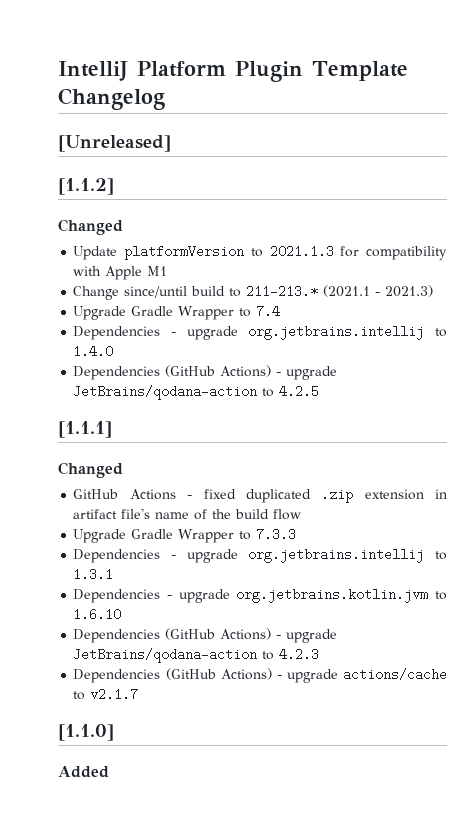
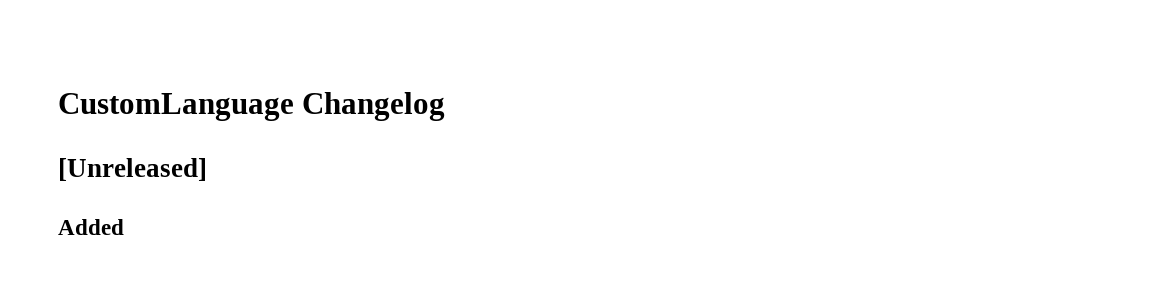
- IntelliJ Platform Plugin Template Changelog
+ CustomLanguage Changelog
  [Unreleased]
- [1.1.2]
- Changed
- Update platformVersion to 2021.1.3 for compatibility with Apple M1
- Change since/until build to 211-213.* (2021.1 - 2021.3)
- Upgrade Gradle Wrapper to 7.4
- Dependencies - upgrade org.jetbrains.intellij to 1.4.0
- Dependencies (GitHub Actions) - upgrade JetBrains/qodana-action to 4.2.5
- [1.1.1]
- Changed
- GitHub Actions - fixed duplicated .zip extension in artifact file's name of the build flow
- Upgrade Gradle Wrapper to 7.3.3
- Dependencies - upgrade org.jetbrains.intellij to 1.3.1
- Dependencies - upgrade org.jetbrains.kotlin.jvm to 1.6.10
- Dependencies (GitHub Actions) - upgrade JetBrains/qodana-action to 4.2.3
- Dependencies (GitHub Actions) - upgrade actions/cache to v2.1.7
- [1.1.0]

